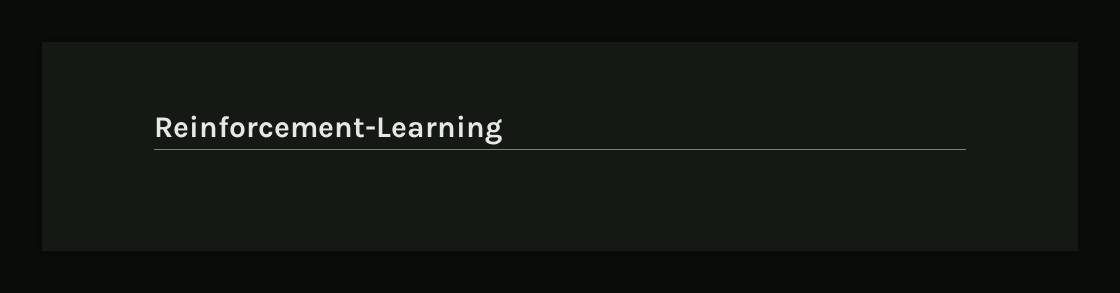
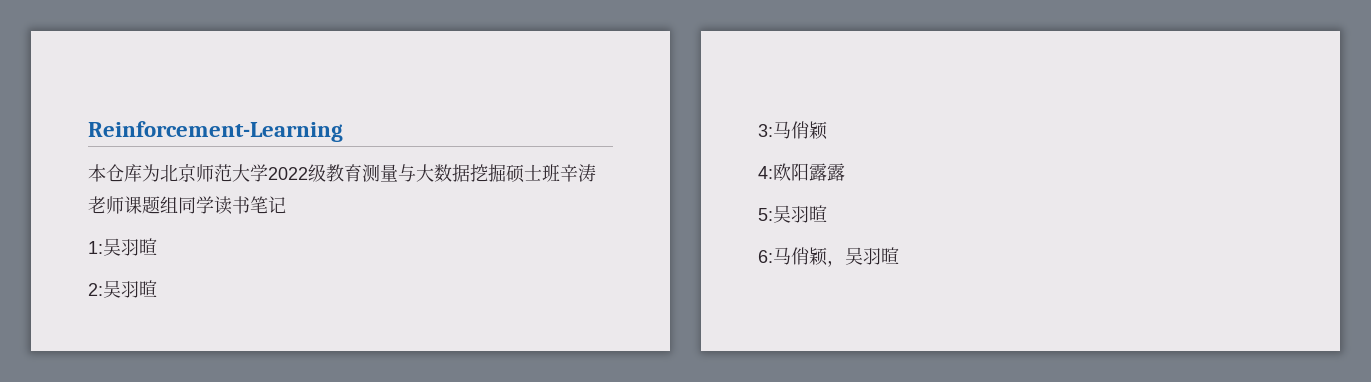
+ 本仓库为北京师范大学2022级教育测量与大数据挖掘硕士班辛涛老师课题组同学读书笔记
+ 1:吴羽暄
+ 2:吴羽暄
+ 3:马俏颖
+ 4:欧阳露露
+ 5:吴羽暄
+ 6:马俏颖，吴羽暄

